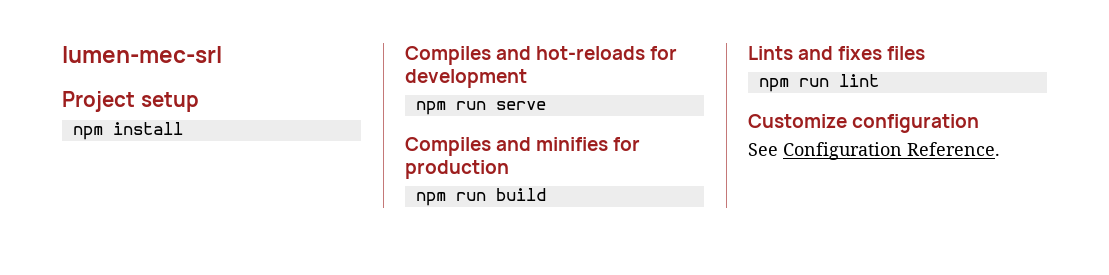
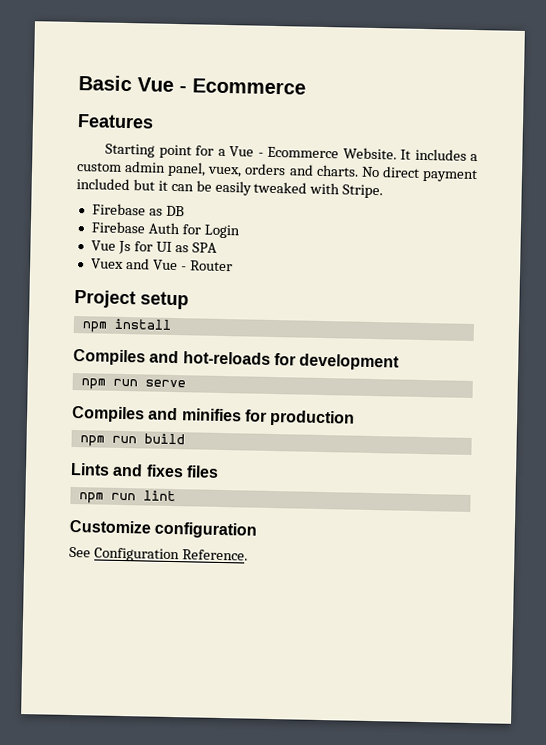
- lumen-mec-srl
+ Basic Vue - Ecommerce
+ Features
+ Starting point for a Vue - Ecommerce Website. It includes a custom admin panel, vuex, orders and charts. No direct payment included but it can be easily tweaked with Stripe.
+ Firebase as DB
+ Firebase Auth for Login
+ Vue Js for UI as SPA
+ Vuex and Vue - Router

